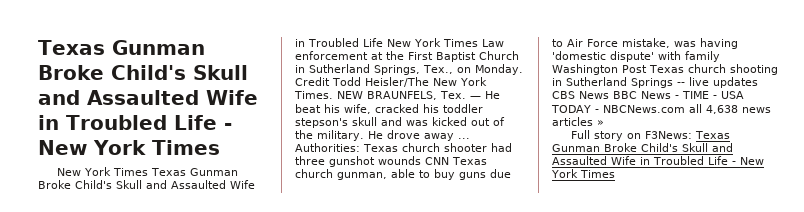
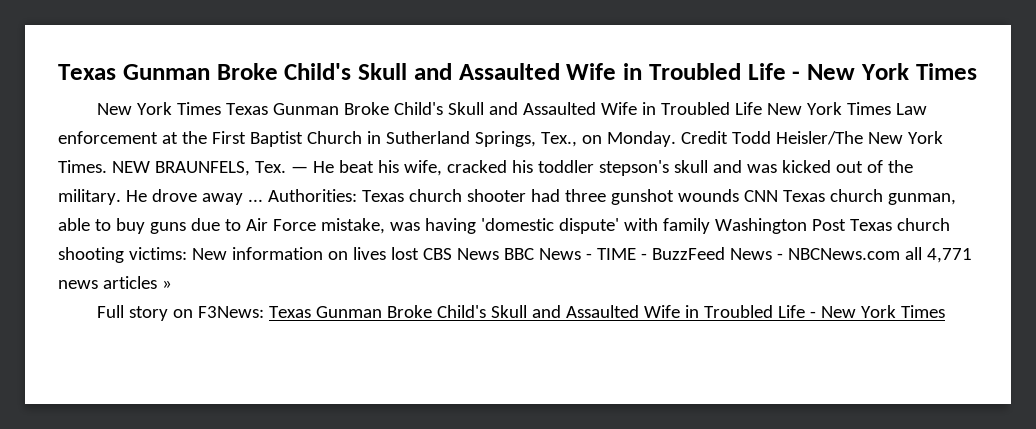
- Authorities: Texas church shooter had three gunshot wounds CNN Texas church gunman, able to buy guns due to Air Force mistake, was having 'domestic dispute' with family Washington Post Texas church shooting in Sutherland Springs -- live updates CBS News BBC News - TIME - USA TODAY - NBCNews.com all 4,638 news articles »
+ Authorities: Texas church shooter had three gunshot wounds CNN Texas church gunman, able to buy guns due to Air Force mistake, was having 'domestic dispute' with family Washington Post Texas church shooting victims: New information on lives lost CBS News BBC News - TIME - BuzzFeed News - NBCNews.com all 4,771 news articles »

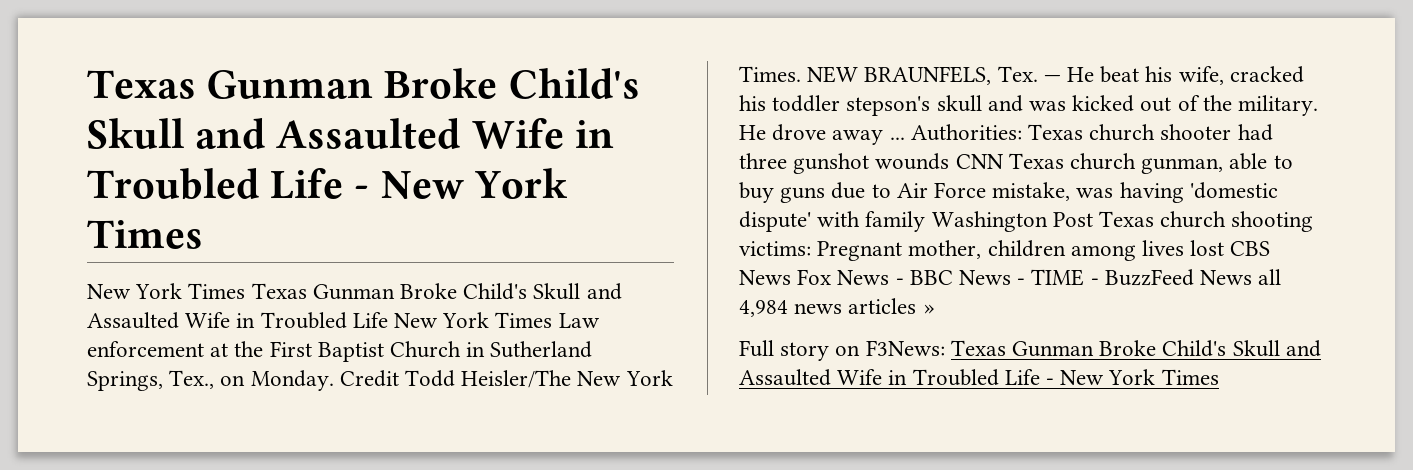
- Authorities: Texas church shooter had three gunshot wounds CNN Texas church gunman, able to buy guns due to Air Force mistake, was having 'domestic dispute' with family Washington Post Texas church shooting victims: New information on lives lost CBS News BBC News - TIME - BuzzFeed News - NBCNews.com all 4,771 news articles »
+ Authorities: Texas church shooter had three gunshot wounds CNN Texas church gunman, able to buy guns due to Air Force mistake, was having 'domestic dispute' with family Washington Post Texas church shooting victims: Pregnant mother, children among lives lost CBS News Fox News - BBC News - TIME - BuzzFeed News all 4,984 news articles »

